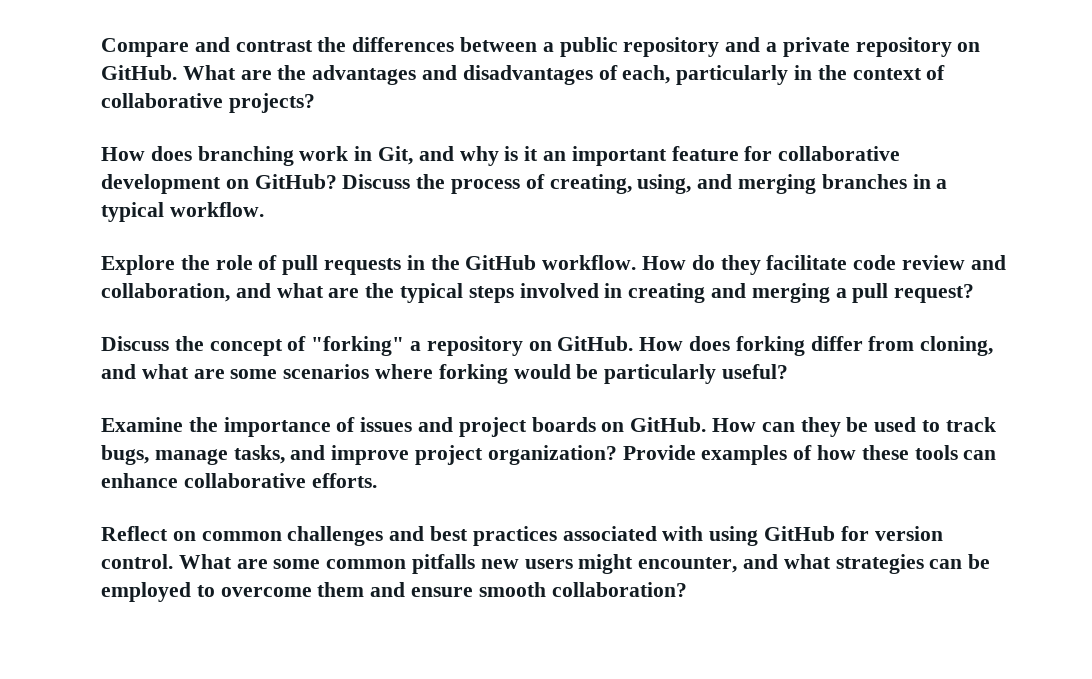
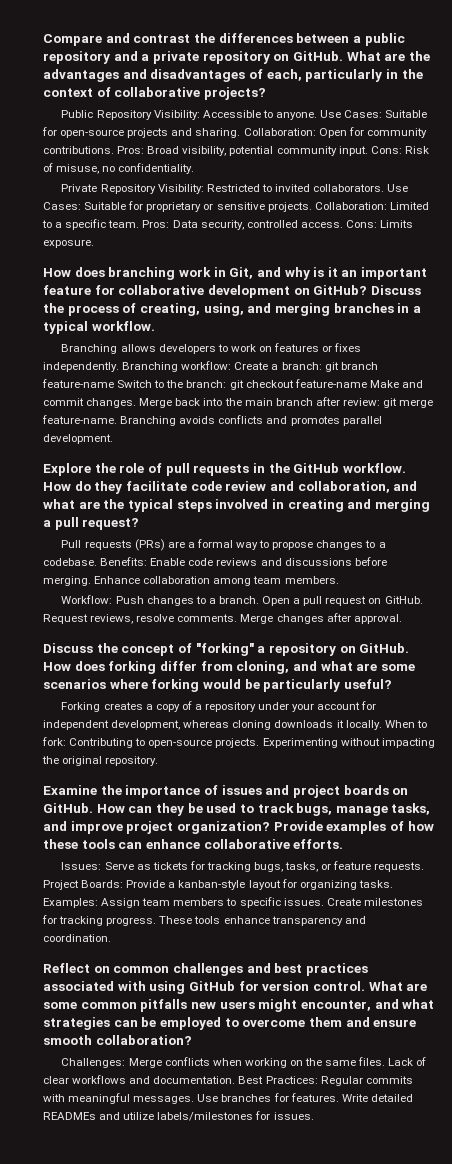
+ Public Repository Visibility: Accessible to anyone. Use Cases: Suitable for open-source projects and sharing. Collaboration: Open for community contributions. Pros: Broad visibility, potential community input. Cons: Risk of misuse, no confidentiality.
+ Private Repository Visibility: Restricted to invited collaborators. Use Cases: Suitable for proprietary or sensitive projects. Collaboration: Limited to a specific team. Pros: Data security, controlled access. Cons: Limits exposure.
+ Branching allows developers to work on features or fixes independently. Branching workflow: Create a branch: git branch feature-name Switch to the branch: git checkout feature-name Make and commit changes. Merge back into the main branch after review: git merge feature-name. Branching avoids conflicts and promotes parallel development.
+ Pull requests (PRs) are a formal way to propose changes to a codebase. Benefits: Enable code reviews and discussions before merging. Enhance collaboration among team members.
+ Workflow: Push changes to a branch. Open a pull request on GitHub. Request reviews, resolve comments. Merge changes after approval.
+ Forking creates a copy of a repository under your account for independent development, whereas cloning downloads it locally. When to fork: Contributing to open-source projects. Experimenting without impacting the original repository.
+ Issues: Serve as tickets for tracking bugs, tasks, or feature requests. Project Boards: Provide a kanban-style layout for organizing tasks. Examples: Assign team members to specific issues. Create milestones for tracking progress. These tools enhance transparency and coordination.
+ Challenges: Merge conflicts when working on the same files. Lack of clear workflows and documentation. Best Practices: Regular commits with meaningful messages. Use branches for features. Write detailed READMEs and utilize labels/milestones for issues.

